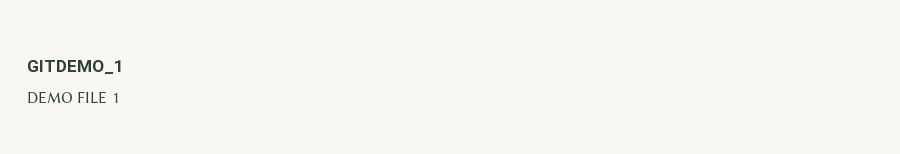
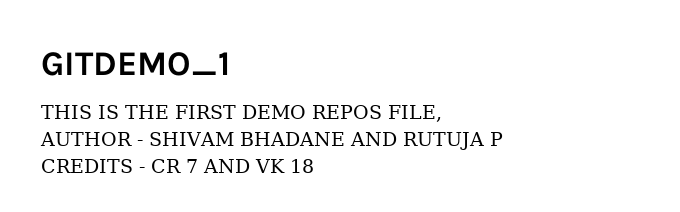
- DEMO FILE 1
+ THIS IS THE FIRST DEMO REPOS FILE,
+ AUTHOR - SHIVAM BHADANE AND RUTUJA P
+ CREDITS - CR 7 AND VK 18

